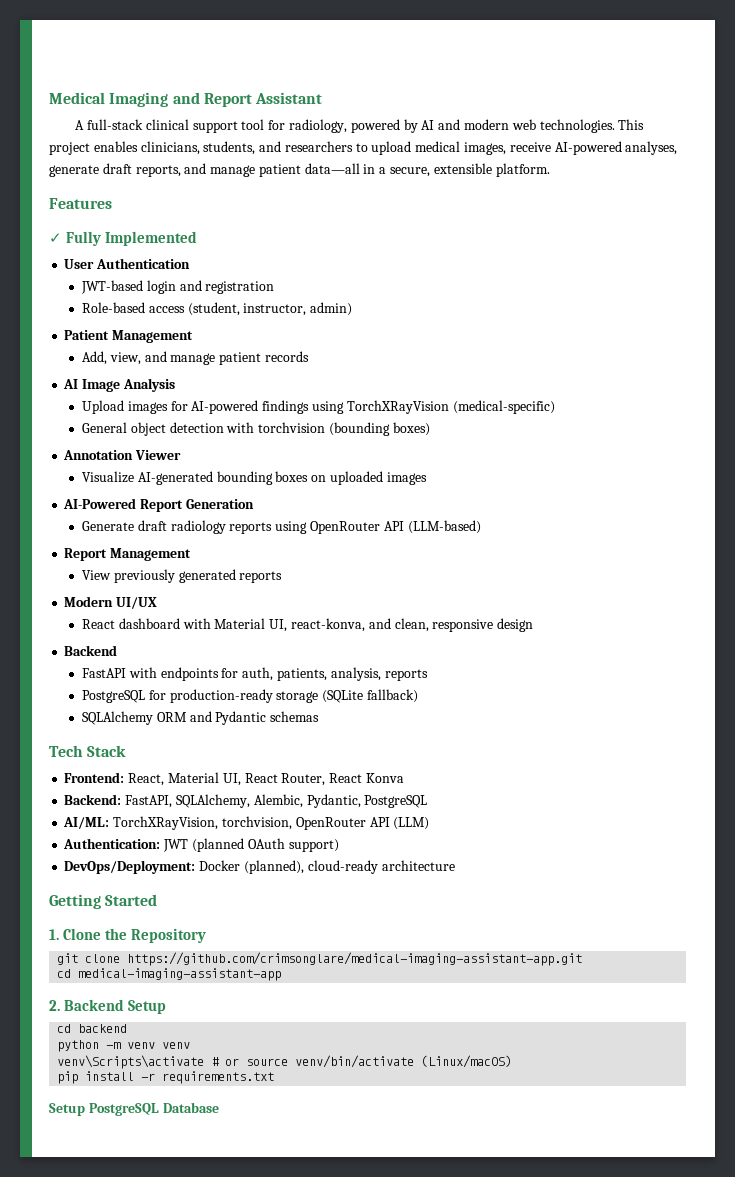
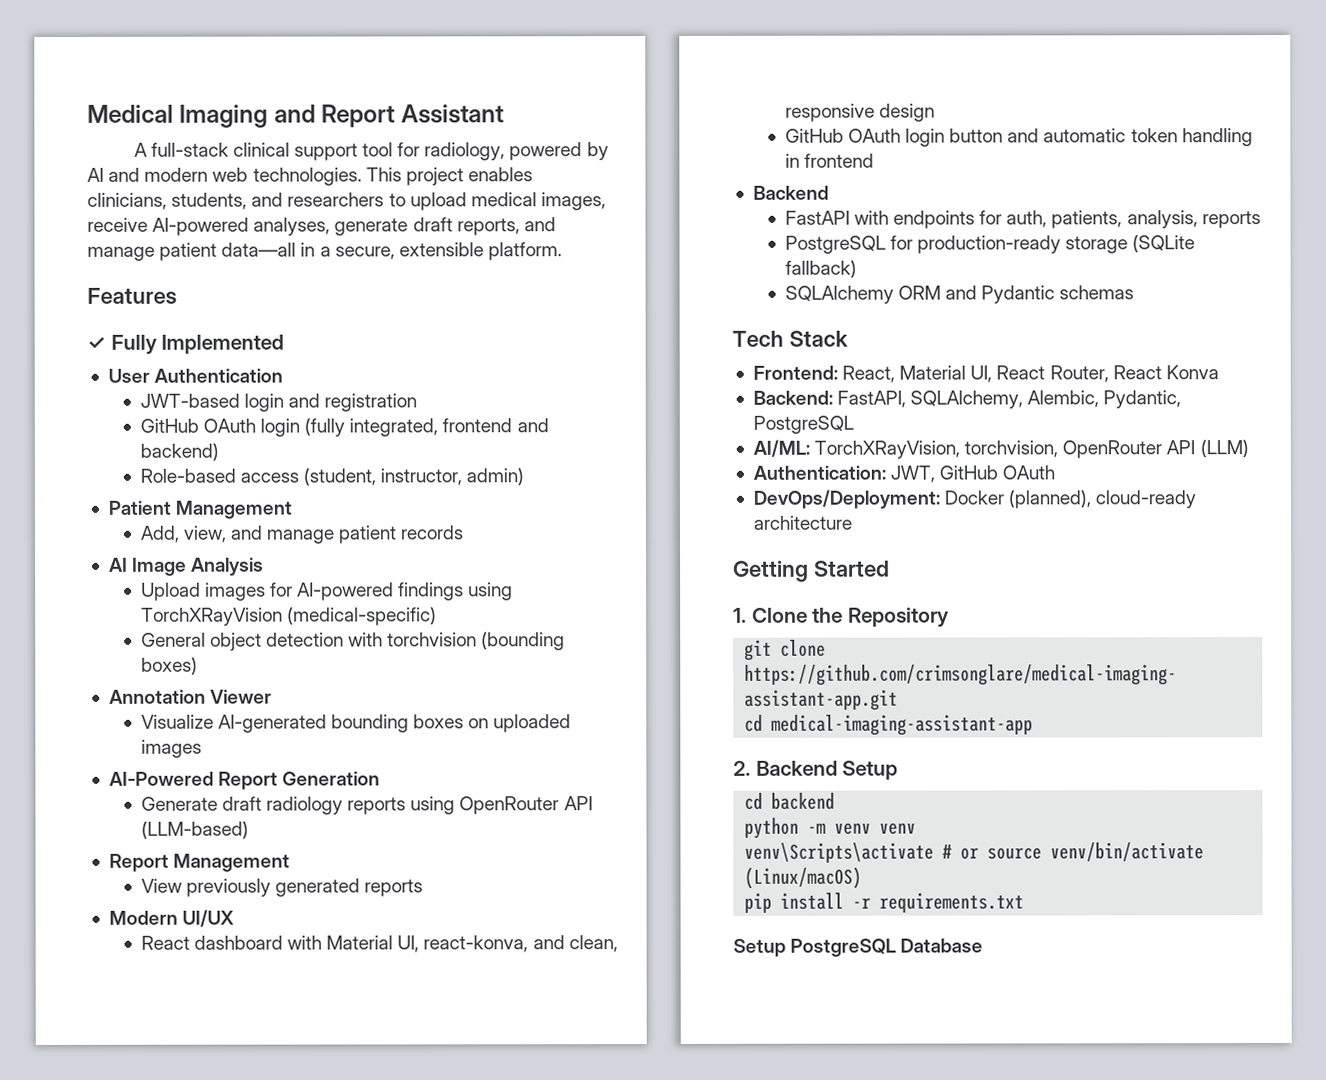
+ GitHub OAuth login (fully integrated, frontend and backend)
+ GitHub OAuth login button and automatic token handling in frontend
- Authentication: JWT (planned OAuth support)
+ Authentication: JWT, GitHub OAuth

